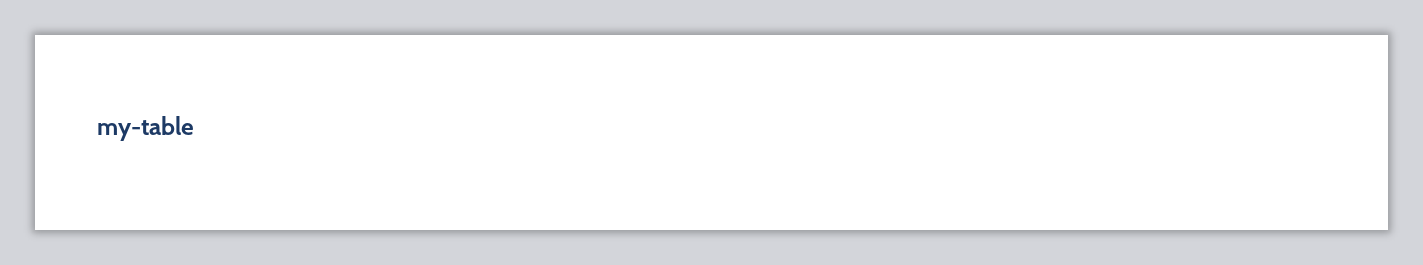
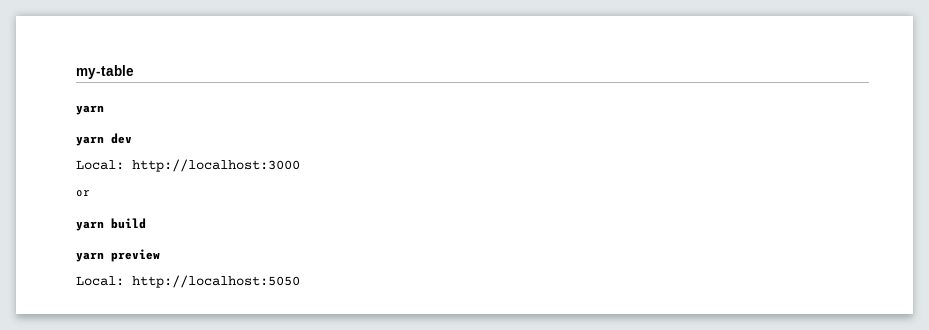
  my-table
+ yarn
+ yarn dev
+ Local: http://localhost:3000
+ or
+ yarn build
+ yarn preview
+ Local: http://localhost:5050

